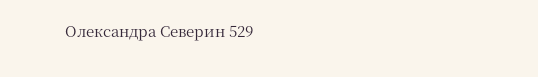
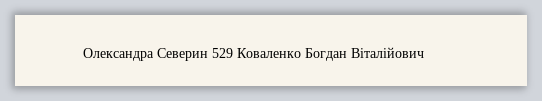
- Олександра Северин 529
+ Олександра Северин 529 Коваленко Богдан Віталійович

